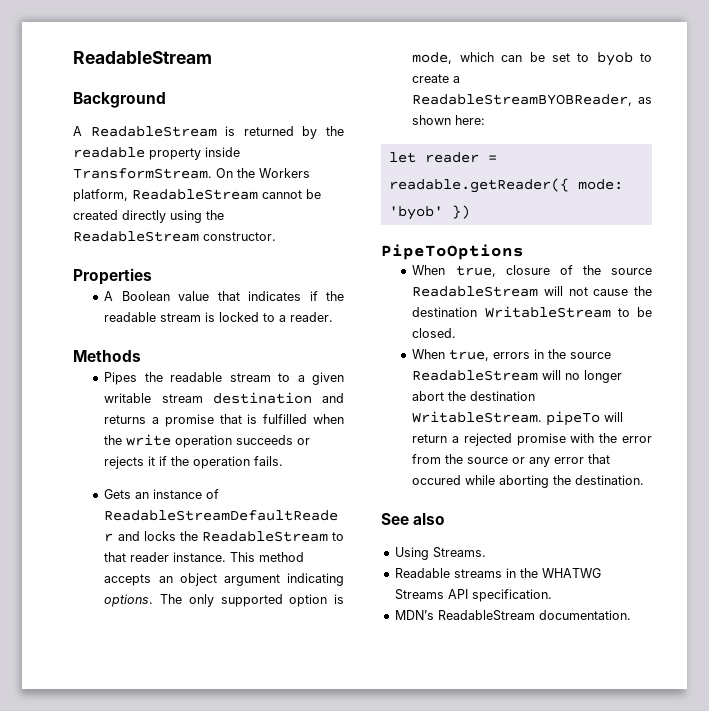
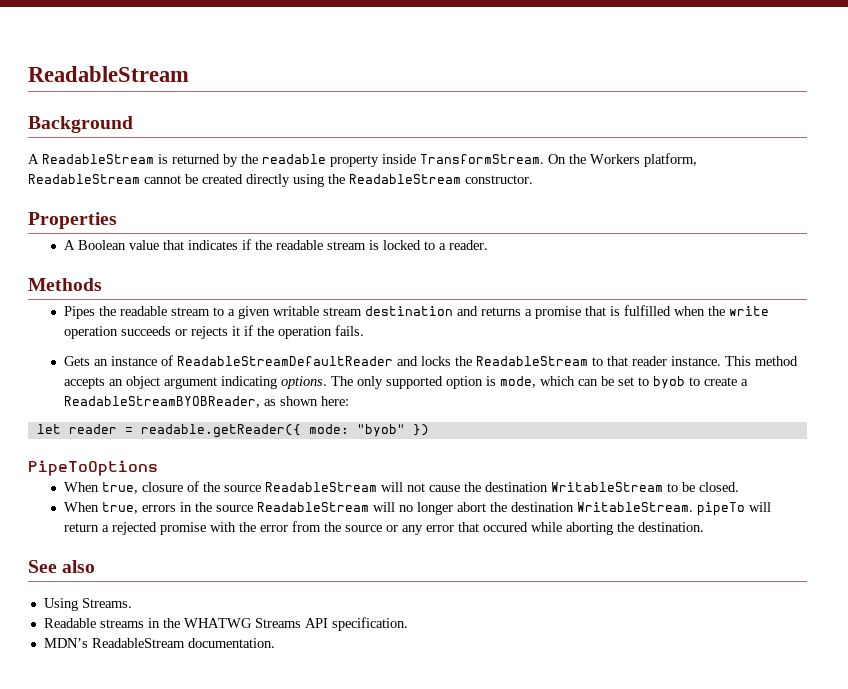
- let reader = readable.getReader({ mode: 'byob' })
+ let reader = readable.getReader({ mode: "byob" })

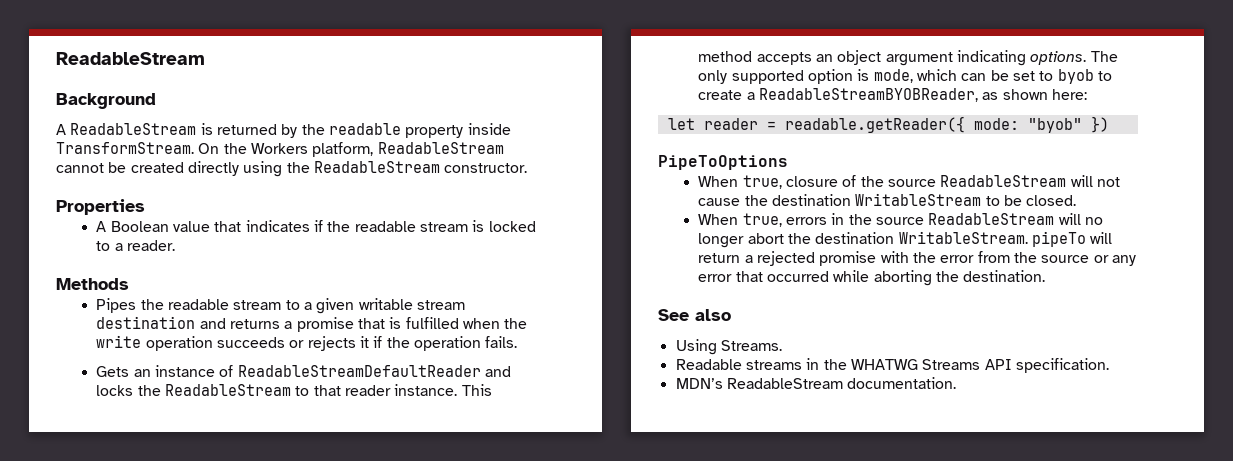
- When true, errors in the source ReadableStream will no longer abort the destination WritableStream. pipeTo will return a rejected promise with the error from the source or any error that occured while aborting the destination.
+ When true, errors in the source ReadableStream will no longer abort the destination WritableStream. pipeTo will return a rejected promise with the error from the source or any error that occurred while aborting the destination.

